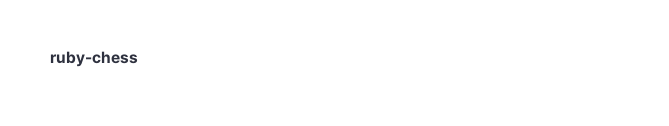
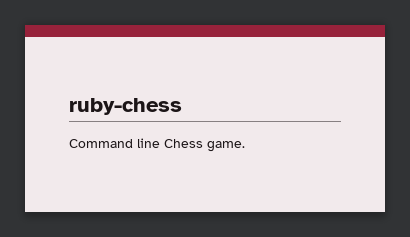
+ Command line Chess game.

